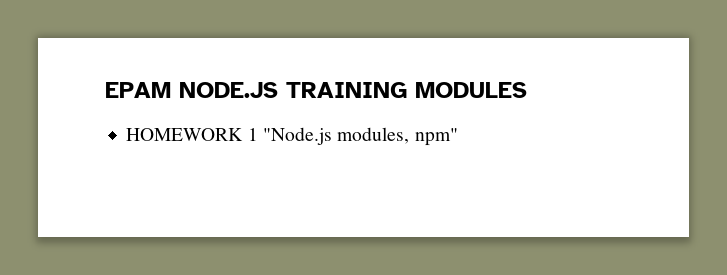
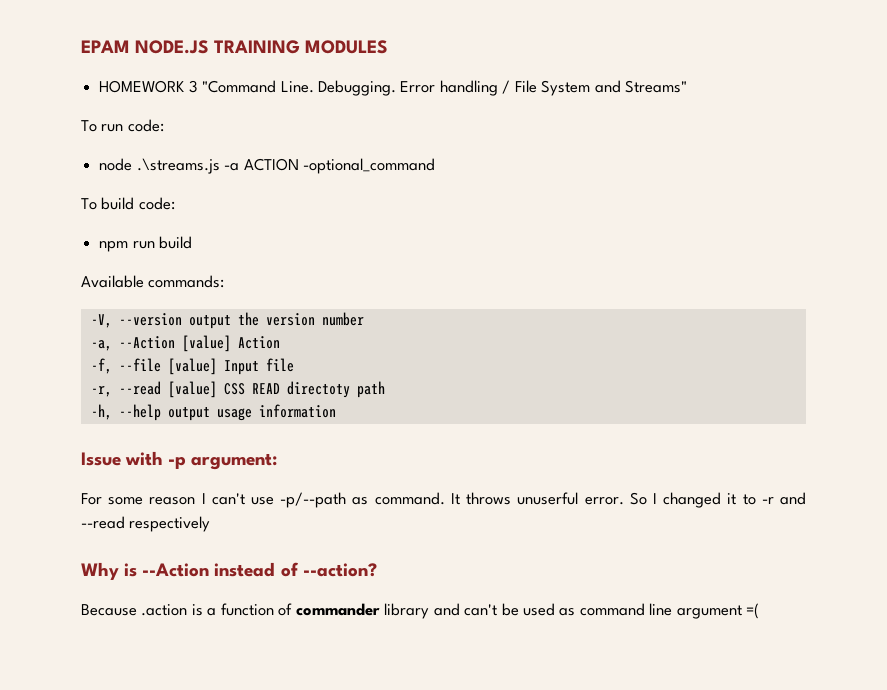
- HOMEWORK 1 "Node.js modules, npm"
+ HOMEWORK 3 "Command Line. Debugging. Error handling / File System and Streams"
+ To run code:
+ node .\streams.js -a ACTION -optional_command
+ To build code:
+ npm run build
+ Available commands:
+ -V, --version output the version number
+ -a, --Action [value] Action
+ -f, --file [value] Input file
+ -r, --read [value] CSS READ directoty path
+ -h, --help output usage information
+ Issue with -p argument:
+ For some reason I can't use -p/--path as command. It throws unuserful error. So I changed it to -r and --read respectively
+ Why is --Action instead of --action?
+ Because .action is a function of commander library and can't be used as command line argument =(

